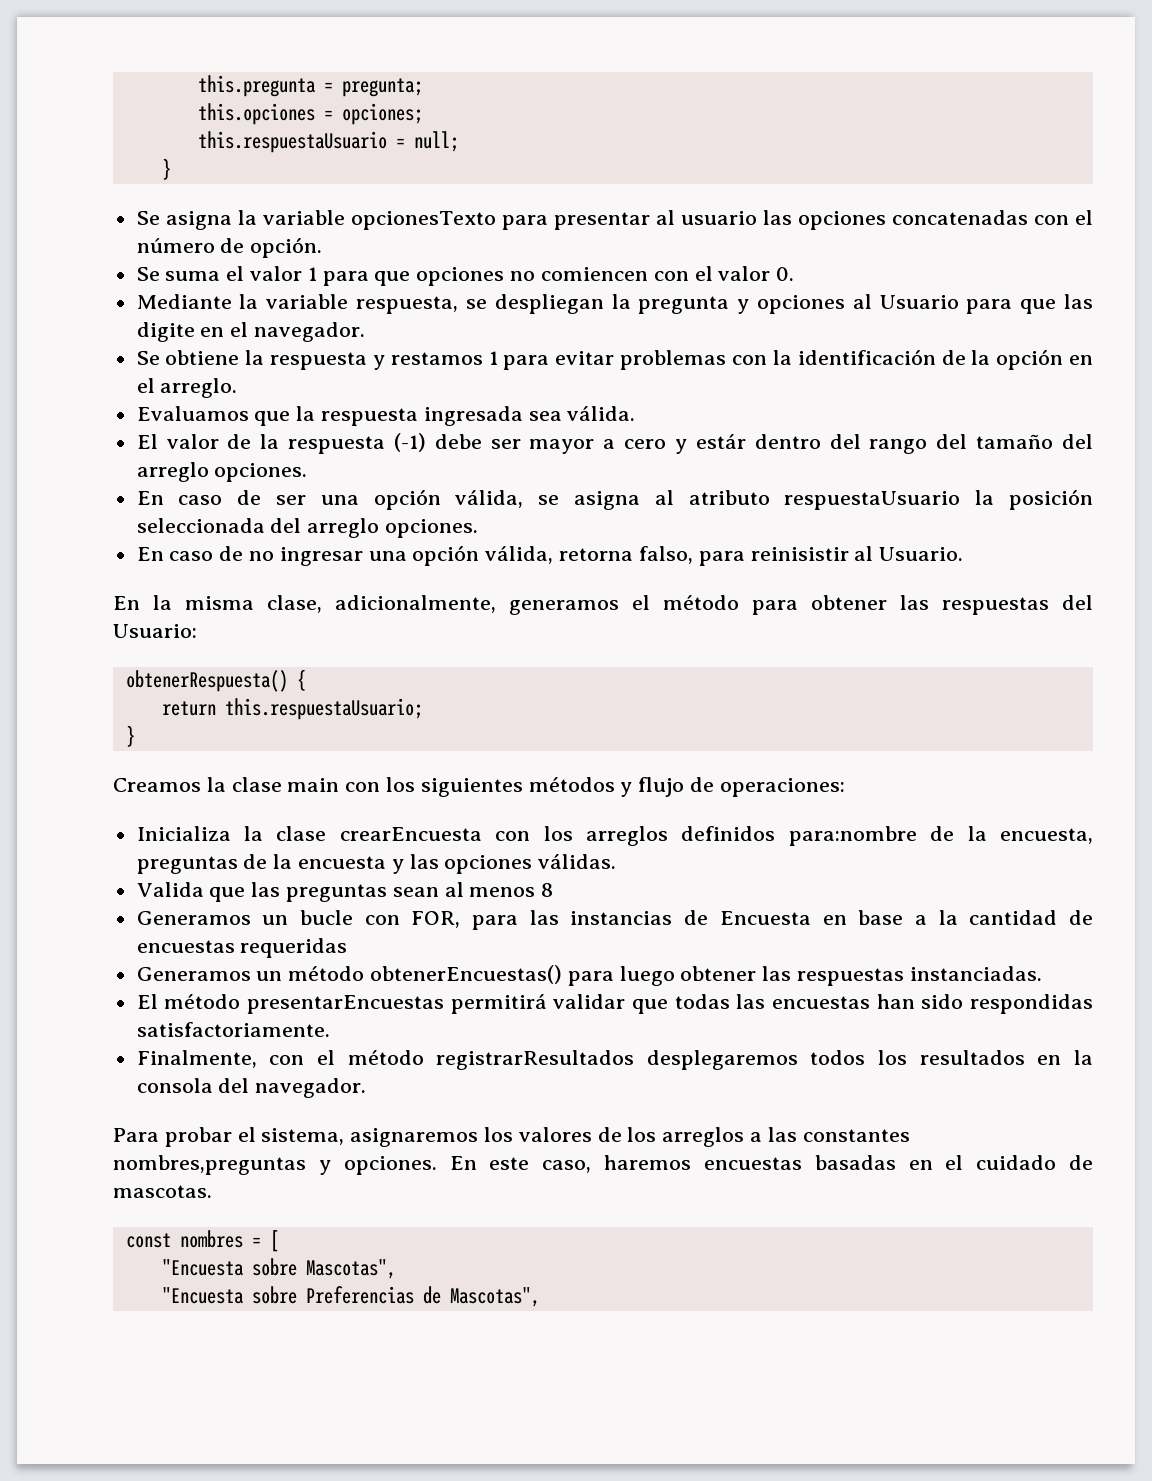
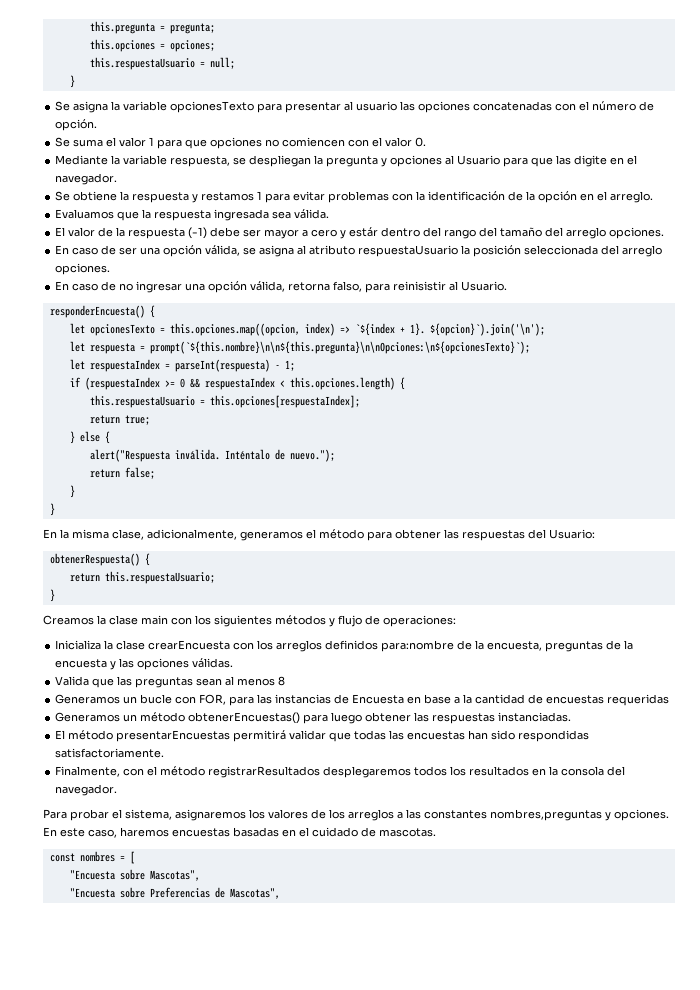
+ responderEncuesta() {
+ let opcionesTexto = this.opciones.map((opcion, index) => `${index + 1}. ${opcion}`).join('\n');
+ let respuesta = prompt(`${this.nombre}\n\n${this.pregunta}\n\nOpciones:\n${opcionesTexto}`);
+ let respuestaIndex = parseInt(respuesta) - 1;
+ if (respuestaIndex >= 0 && respuestaIndex < this.opciones.length) {
+ this.respuestaUsuario = this.opciones[respuestaIndex];
+ return true;
+ } else {
+ alert("Respuesta inválida. Inténtalo de nuevo.");
+ return false;
+ }
+ }

